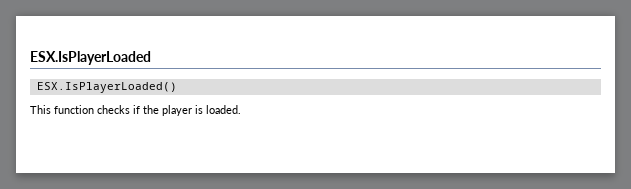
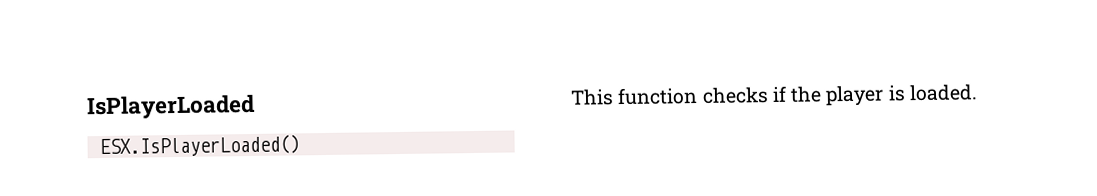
- ESX.IsPlayerLoaded
+ IsPlayerLoaded

